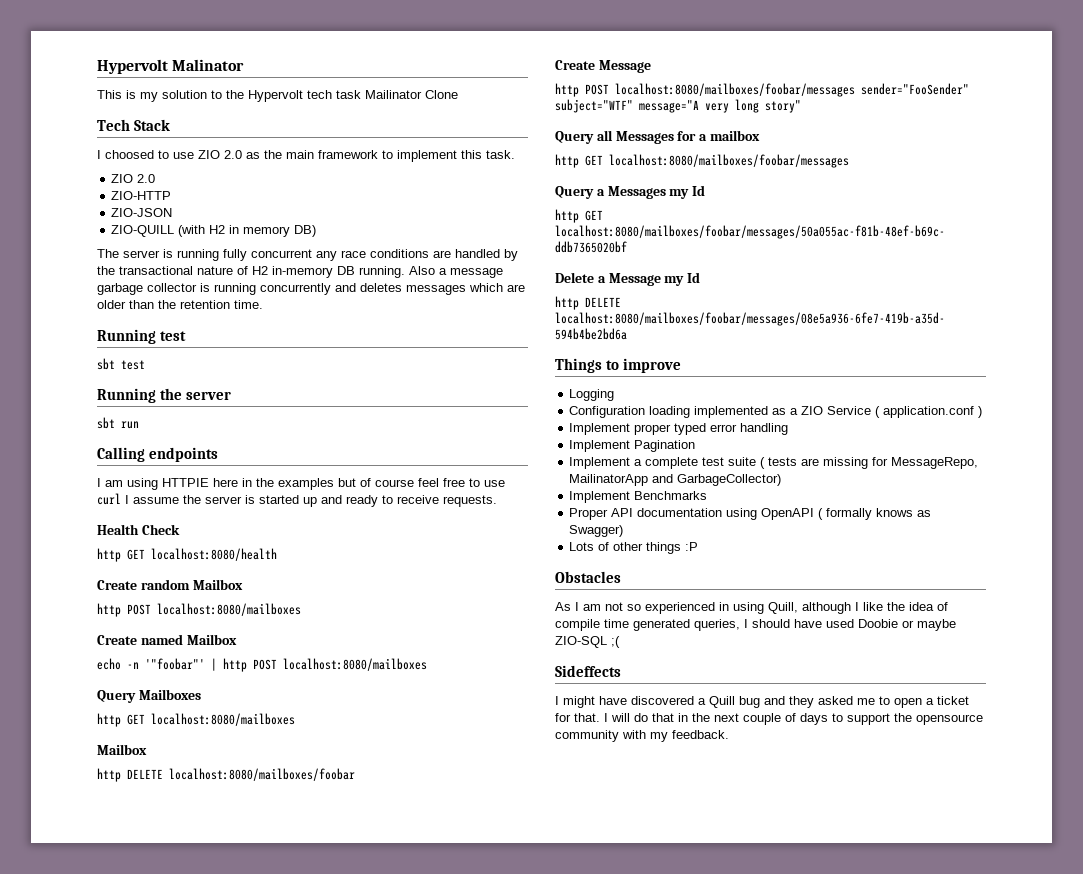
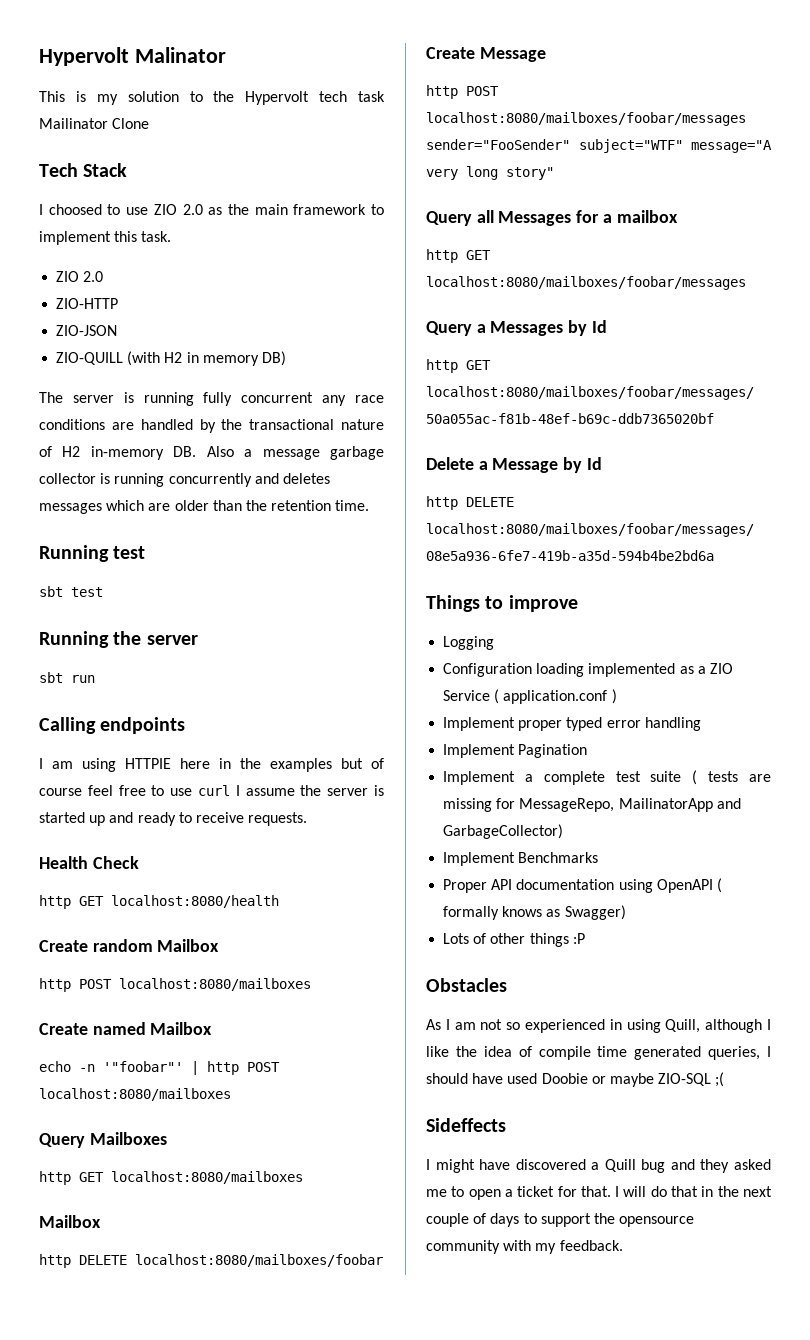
- The server is running fully concurrent any race conditions are handled by the transactional nature of H2 in-memory DB running. Also a message garbage collector is running concurrently and deletes messages which are older than the retention time.
+ The server is running fully concurrent any race conditions are handled by the transactional nature of H2 in-memory DB. Also a message garbage collector is running concurrently and deletes messages which are older than the retention time.
- Query a Messages my Id
+ Query a Messages by Id
- Delete a Message my Id
+ Delete a Message by Id

